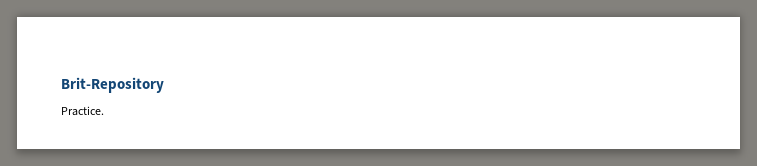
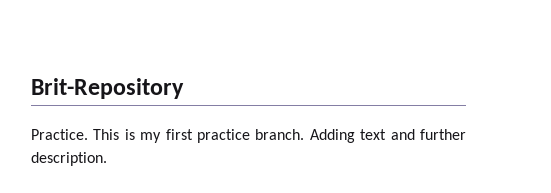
+ This is my first practice branch. Adding text and further description.

